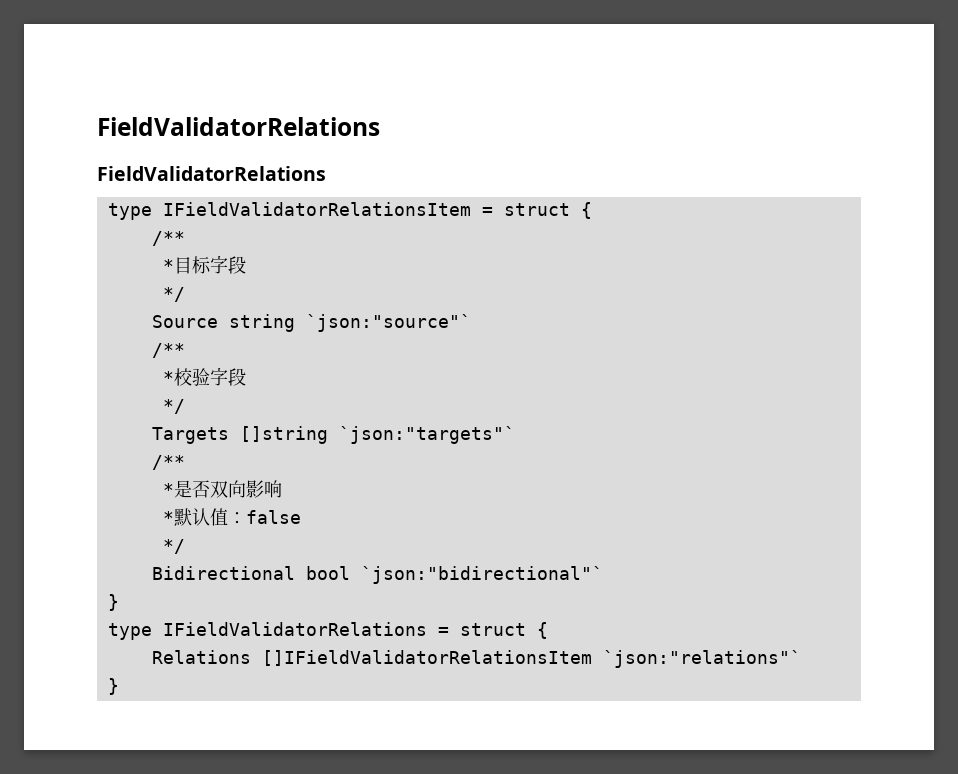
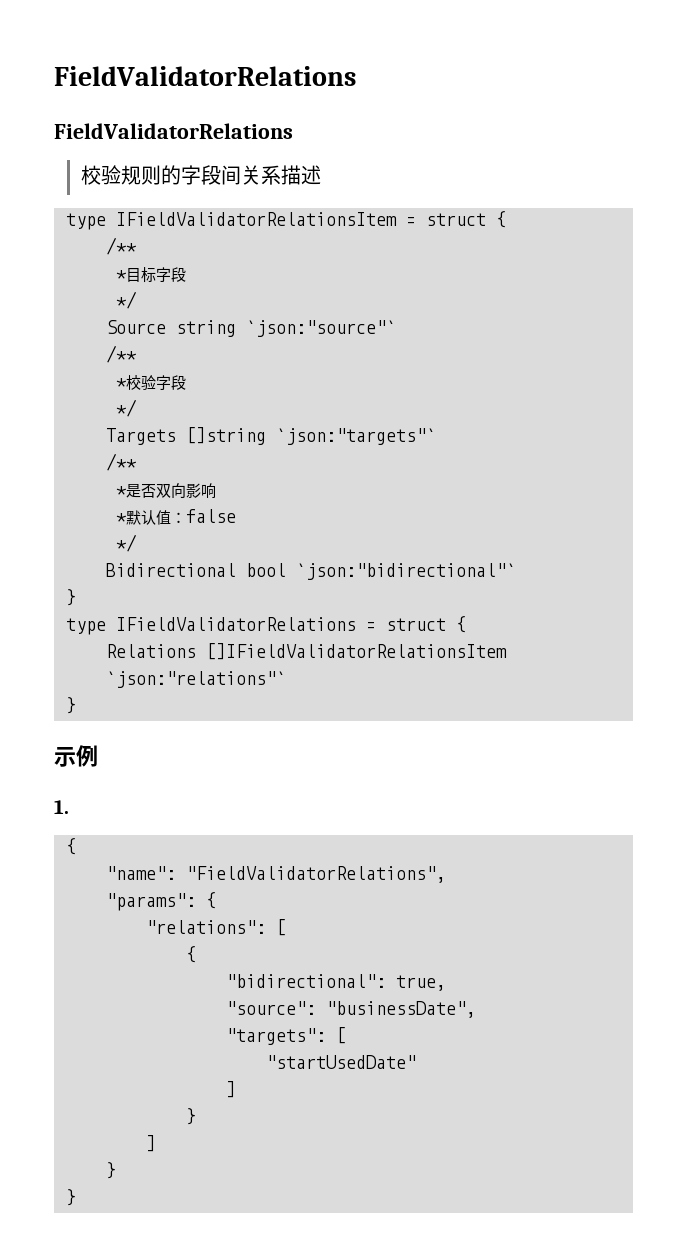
+ 校验规则的字段间关系描述
+ 示例
+ 1.
+ {
+ "name": "FieldValidatorRelations",
+ "params": {
+ "relations": [
+ {
+ "bidirectional": true,
+ "source": "businessDate",
+ "targets": [
+ "startUsedDate"
+ ]
+ }
+ ]
+ }
+ }

